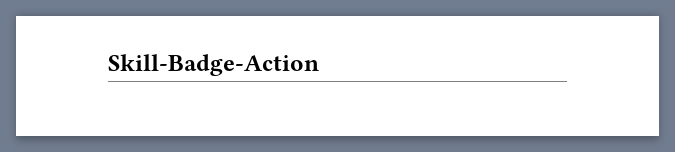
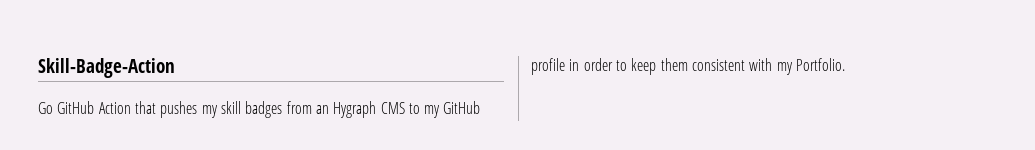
+ Go GitHub Action that pushes my skill badges from an Hygraph CMS to my GitHub profile in order to keep them consistent with my Portfolio.

